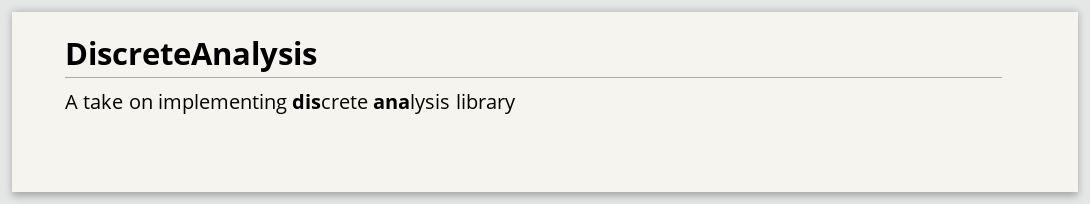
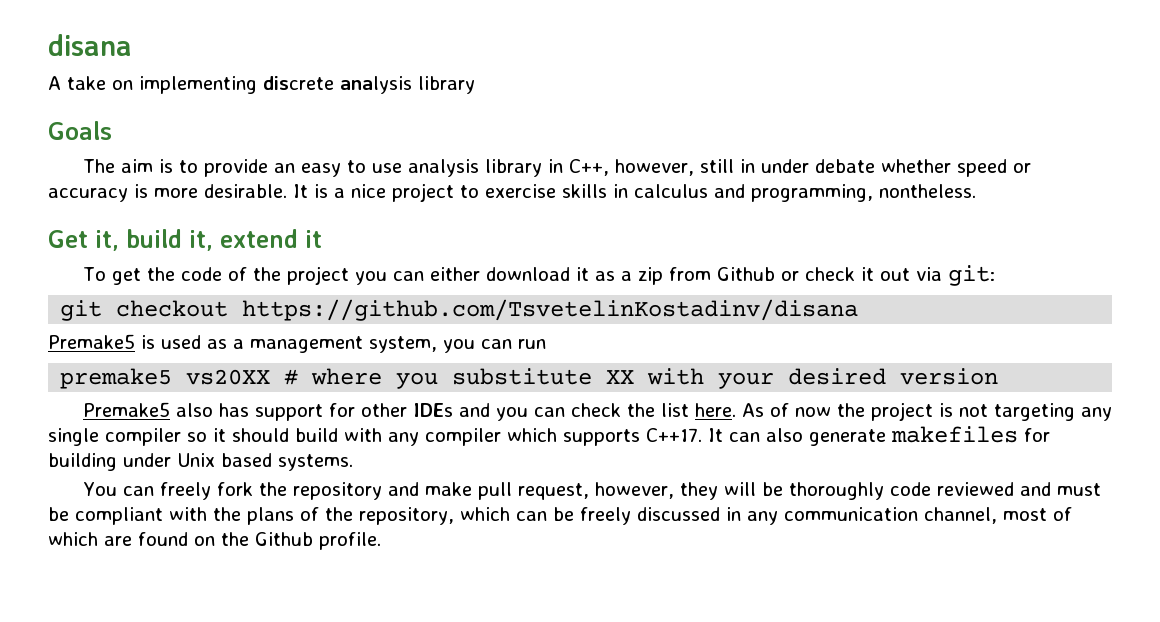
- DiscreteAnalysis
+ disana
+ Goals
+ The aim is to provide an easy to use analysis library in C++, however, still in under debate whether speed or accuracy is more desirable. It is a nice project to exercise skills in calculus and programming, nontheless.
+ Get it, build it, extend it
+ To get the code of the project you can either download it as a zip from Github or check it out via git:
+ git checkout https://github.com/TsvetelinKostadinv/disana
+ Premake5 is used as a management system, you can run
+ premake5 vs20XX # where you substitute XX with your desired version
+ Premake5 also has support for other IDEs and you can check the list here. As of now the project is not targeting any single compiler so it should build with any compiler which supports C++17. It can also generate makefiles for building under Unix based systems.
+ You can freely fork the repository and make pull request, however, they will be thoroughly code reviewed and must be compliant with the plans of the repository, which can be freely discussed in any communication channel, most of which are found on the Github profile.

